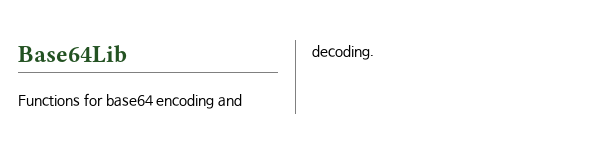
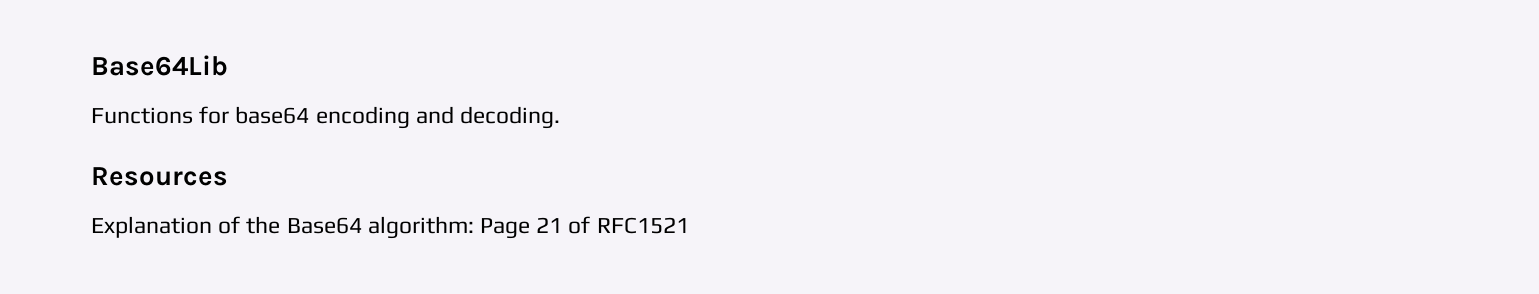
+ Resources
+ Explanation of the Base64 algorithm: Page 21 of RFC1521

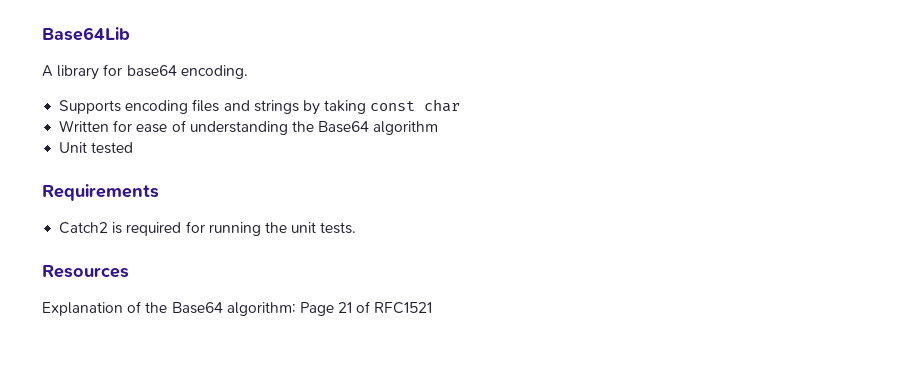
- Functions for base64 encoding and decoding.
+ A library for base64 encoding.
+ Supports encoding files and strings by taking const char
+ Written for ease of understanding the Base64 algorithm
+ Unit tested
+ Requirements
+ Catch2 is required for running the unit tests.

